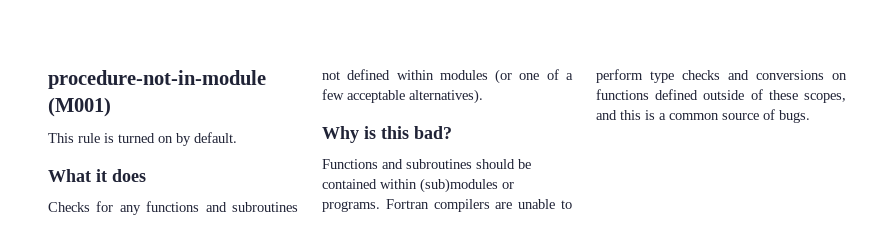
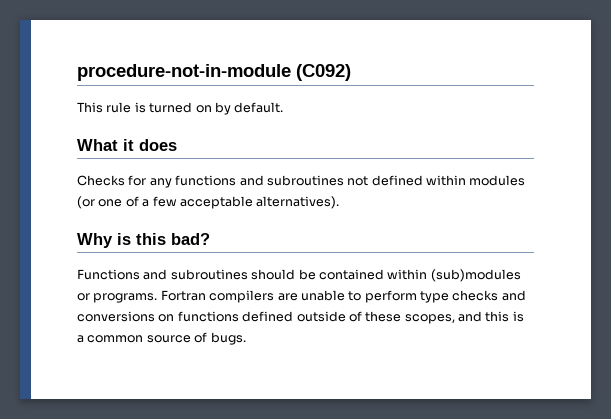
- procedure-not-in-module (M001)
+ procedure-not-in-module (C092)

